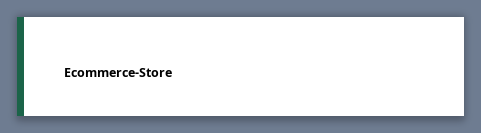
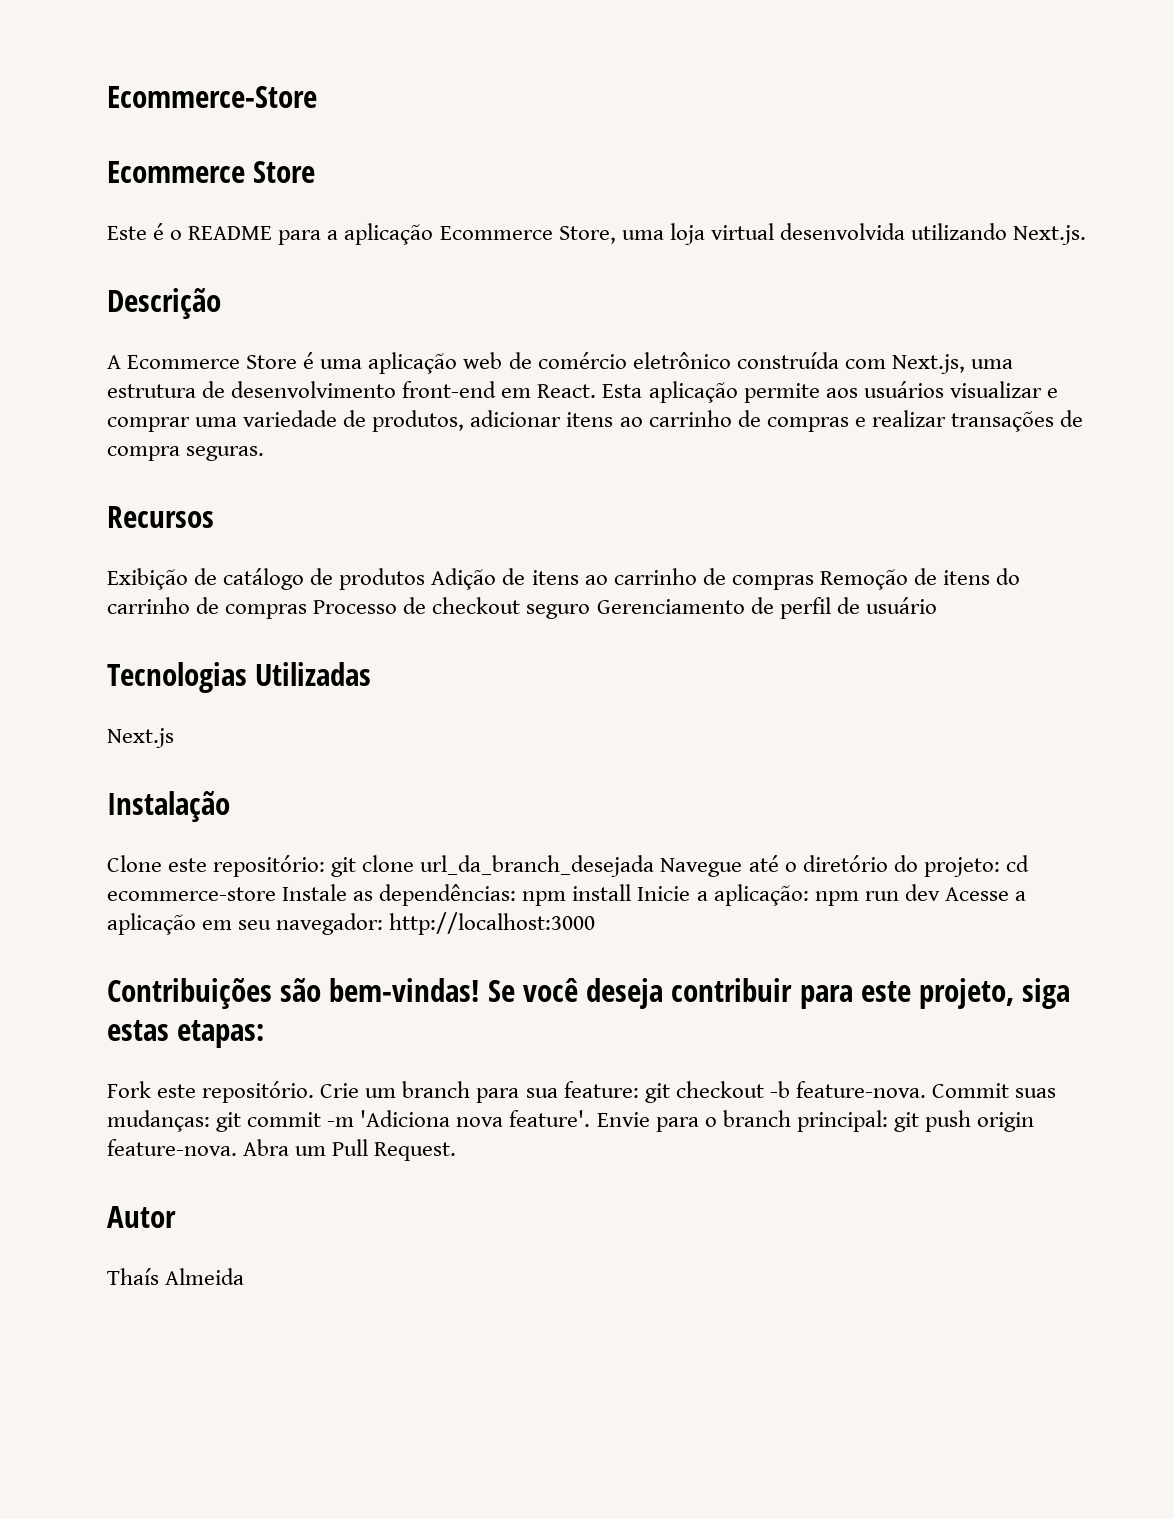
  Ecommerce-Store
+ Ecommerce Store
+ Este é o README para a aplicação Ecommerce Store, uma loja virtual desenvolvida utilizando Next.js.
+ Descrição
+ A Ecommerce Store é uma aplicação web de comércio eletrônico construída com Next.js, uma estrutura de desenvolvimento front-end em React. Esta aplicação permite aos usuários visualizar e comprar uma variedade de produtos, adicionar itens ao carrinho de compras e realizar transações de compra seguras.
+ Recursos
+ Exibição de catálogo de produtos Adição de itens ao carrinho de compras Remoção de itens do carrinho de compras Processo de checkout seguro Gerenciamento de perfil de usuário
+ Tecnologias Utilizadas
+ Next.js
+ Instalação
+ Clone este repositório: git clone url_da_branch_desejada Navegue até o diretório do projeto: cd ecommerce-store Instale as dependências: npm install Inicie a aplicação: npm run dev Acesse a aplicação em seu navegador: http://localhost:3000
+ Contribuições são bem-vindas! Se você deseja contribuir para este projeto, siga estas etapas:
+ Fork este repositório. Crie um branch para sua feature: git checkout -b feature-nova. Commit suas mudanças: git commit -m 'Adiciona nova feature'. Envie para o branch principal: git push origin feature-nova. Abra um Pull Request.
+ Autor
+ Thaís Almeida

